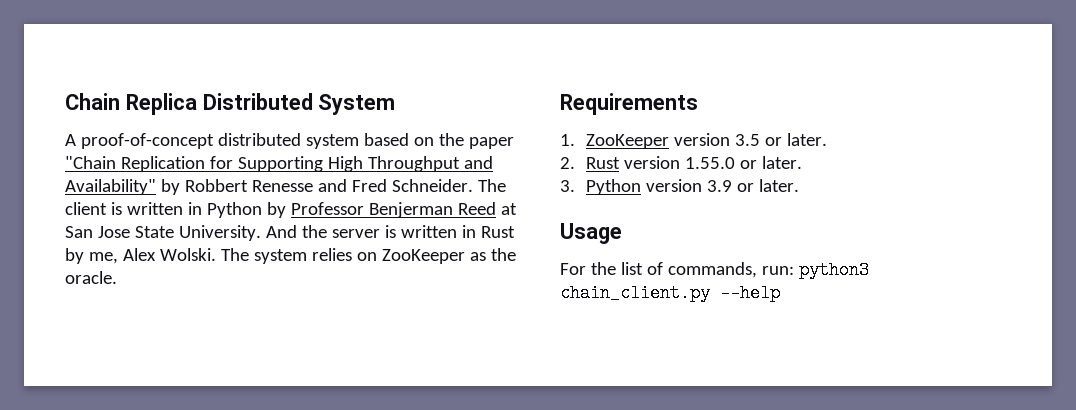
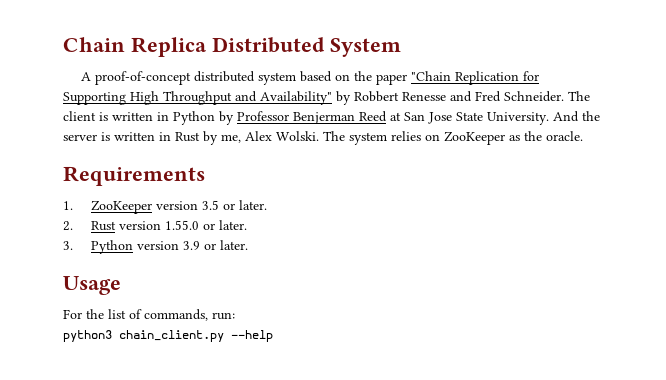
- For the list of commands, run: python3 chain_client.py --help
+ For the list of commands, run:
+ python3 chain_client.py --help

